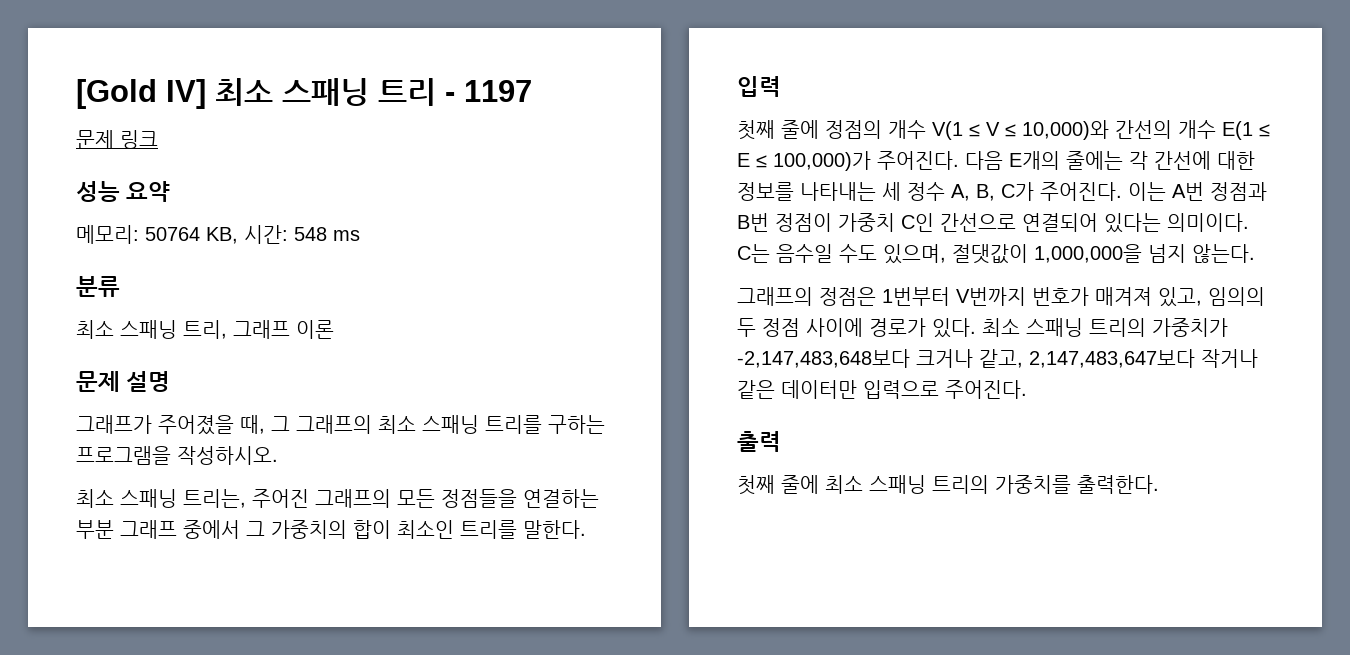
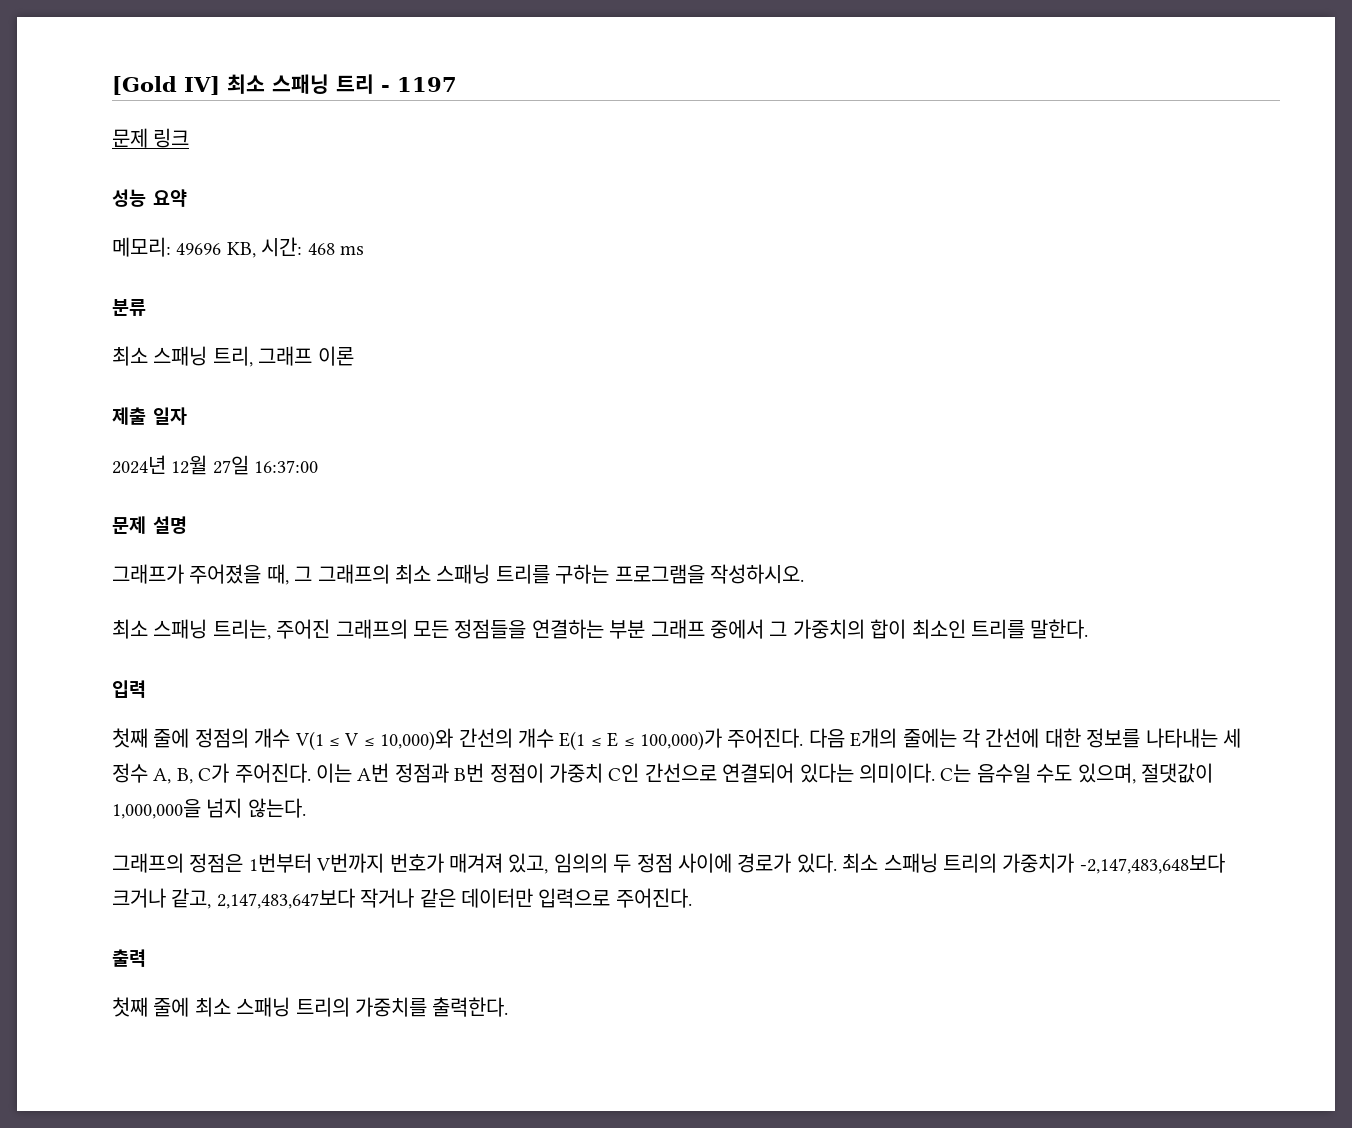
- 메모리: 50764 KB, 시간: 548 ms
+ 메모리: 49696 KB, 시간: 468 ms
+ 제출 일자
+ 2024년 12월 27일 16:37:00

